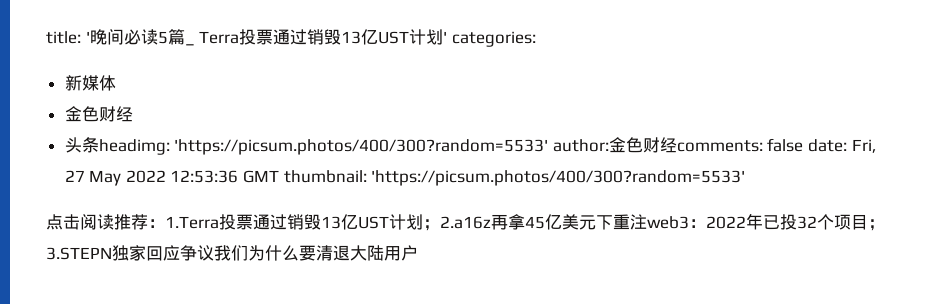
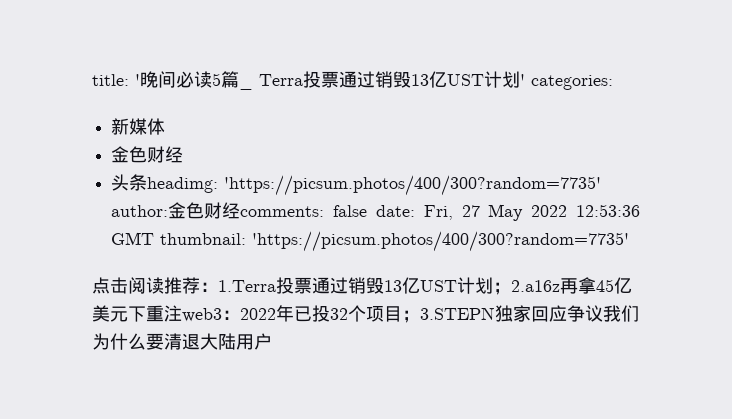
- 头条headimg: 'https://picsum.photos/400/300?random=5533' author:金色财经comments: false date: Fri, 27 May 2022 12:53:36 GMT thumbnail: 'https://picsum.photos/400/300?random=5533'
+ 头条headimg: 'https://picsum.photos/400/300?random=7735' author:金色财经comments: false date: Fri, 27 May 2022 12:53:36 GMT thumbnail: 'https://picsum.photos/400/300?random=7735'

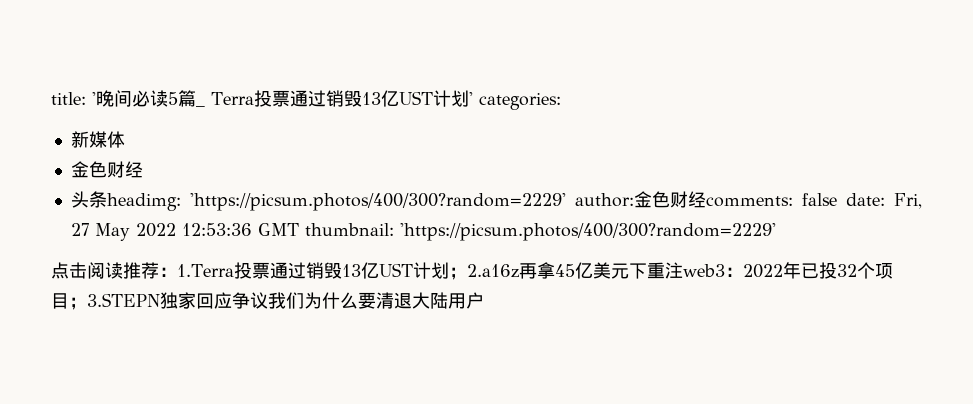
- 头条headimg: 'https://picsum.photos/400/300?random=7735' author:金色财经comments: false date: Fri, 27 May 2022 12:53:36 GMT thumbnail: 'https://picsum.photos/400/300?random=7735'
+ 头条headimg: 'https://picsum.photos/400/300?random=2229' author:金色财经comments: false date: Fri, 27 May 2022 12:53:36 GMT thumbnail: 'https://picsum.photos/400/300?random=2229'

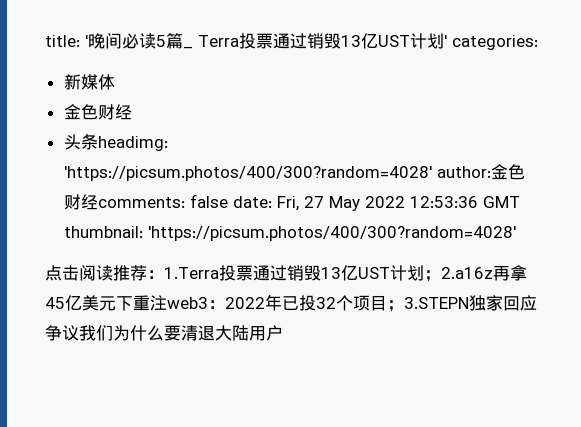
- 头条headimg: 'https://picsum.photos/400/300?random=2229' author:金色财经comments: false date: Fri, 27 May 2022 12:53:36 GMT thumbnail: 'https://picsum.photos/400/300?random=2229'
+ 头条headimg: 'https://picsum.photos/400/300?random=4028' author:金色财经comments: false date: Fri, 27 May 2022 12:53:36 GMT thumbnail: 'https://picsum.photos/400/300?random=4028'

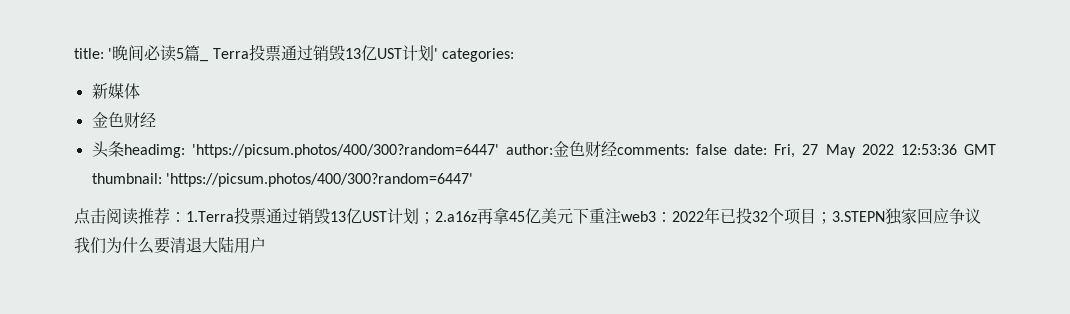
- 头条headimg: 'https://picsum.photos/400/300?random=4028' author:金色财经comments: false date: Fri, 27 May 2022 12:53:36 GMT thumbnail: 'https://picsum.photos/400/300?random=4028'
+ 头条headimg: 'https://picsum.photos/400/300?random=6447' author:金色财经comments: false date: Fri, 27 May 2022 12:53:36 GMT thumbnail: 'https://picsum.photos/400/300?random=6447'

